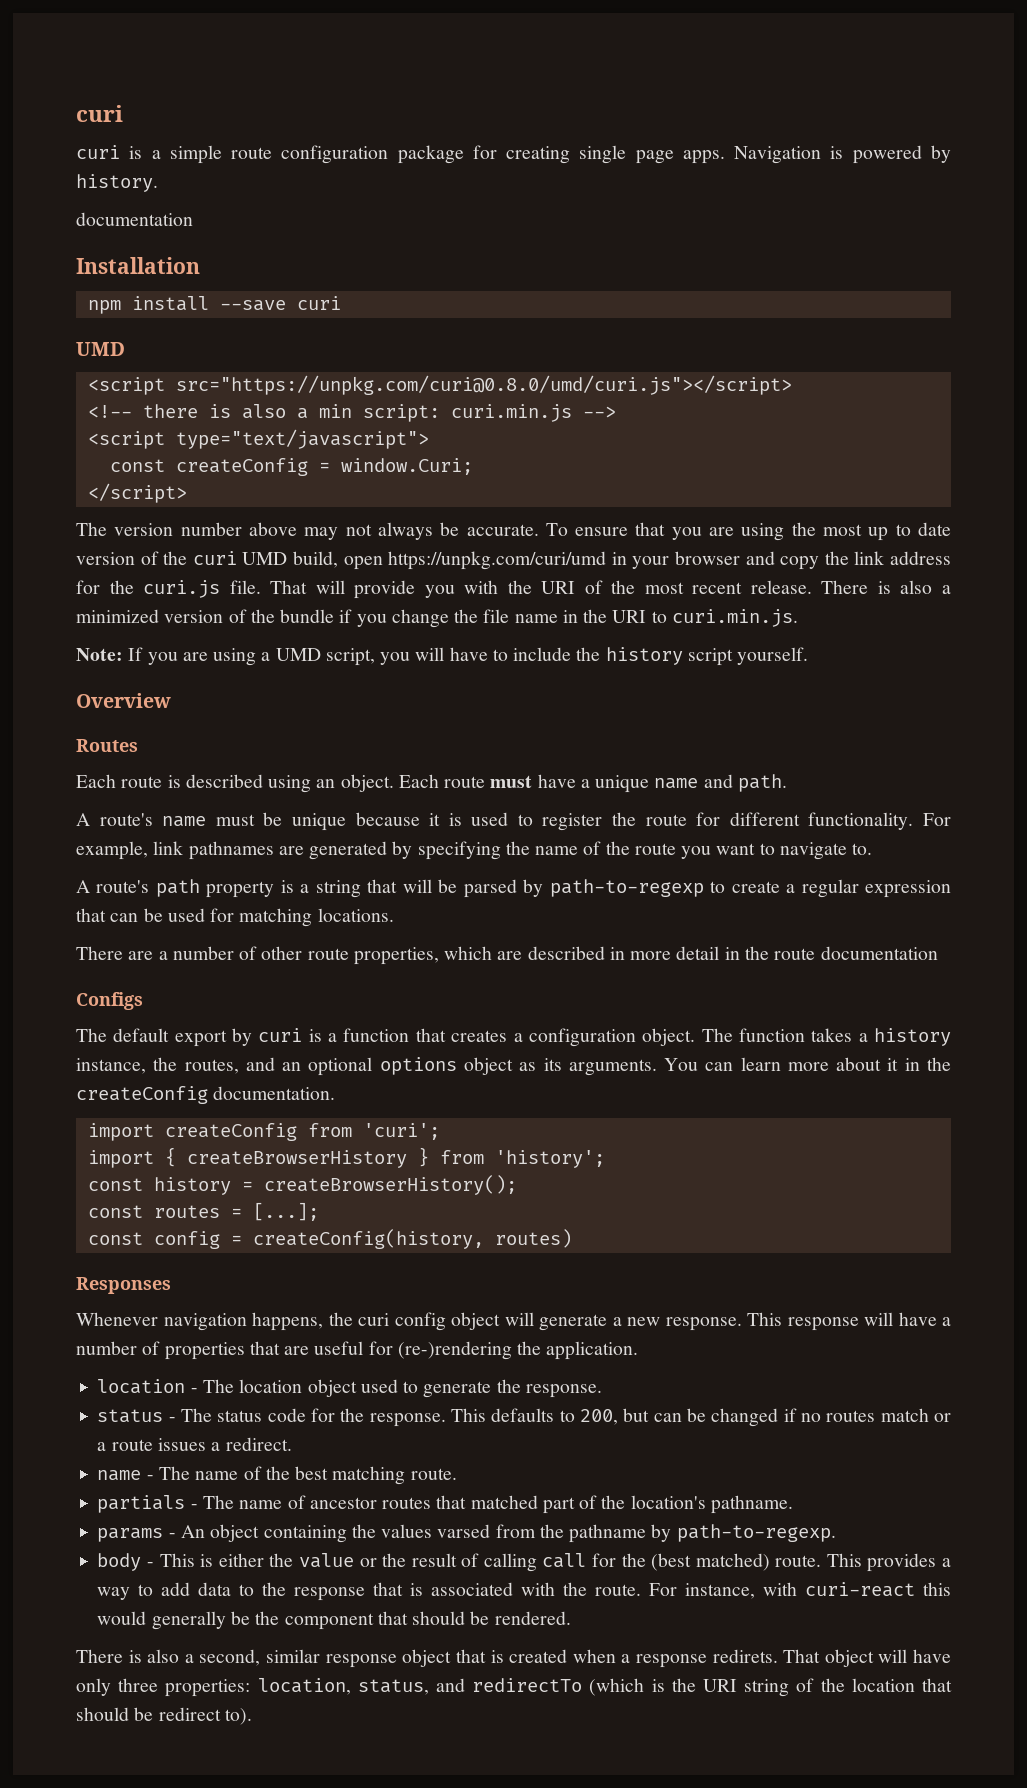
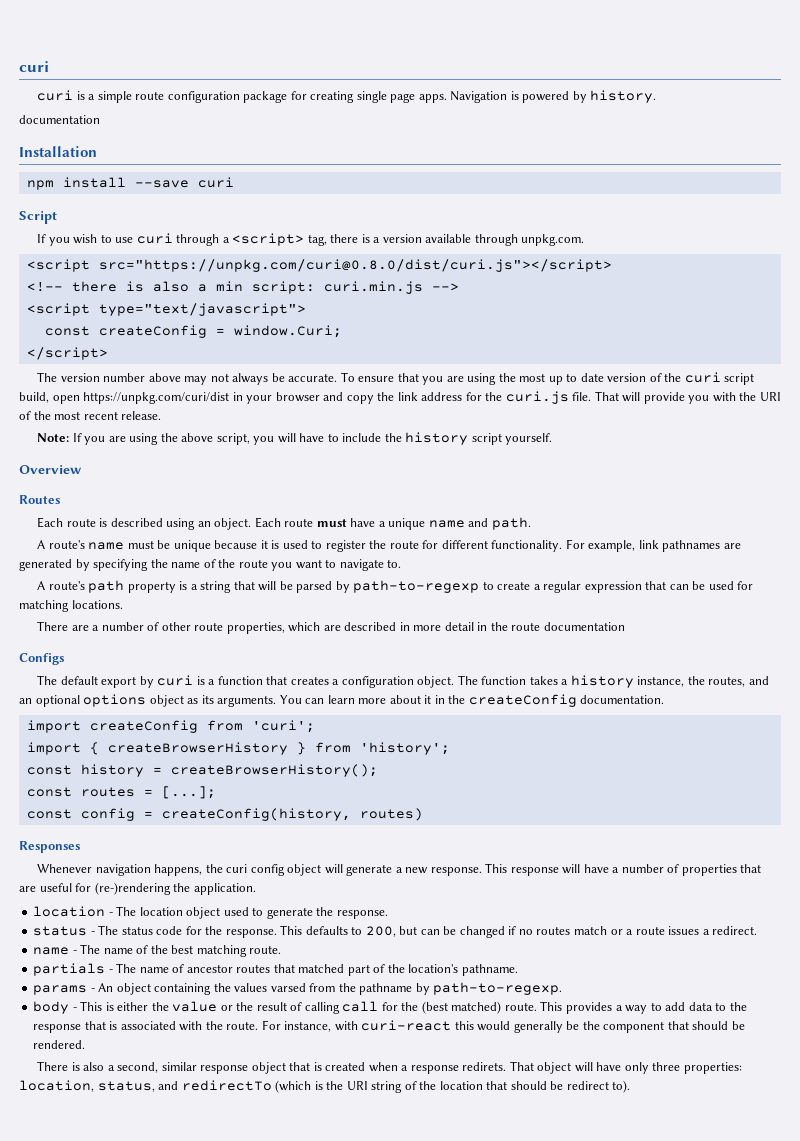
  npm install --save curi
- UMD
- <script src="https://unpkg.com/curi@0.8.0/umd/curi.js"></script>
+ Script
+ If you wish to use curi through a <script> tag, there is a version available through unpkg.com.
+ <script src="https://unpkg.com/curi@0.8.0/dist/curi.js"></script>
- To ensure that you are using the most up to date version of the curi UMD build, open https://unpkg.com/curi/umd in your browser and copy the link address for the curi.js file.
+ To ensure that you are using the most up to date version of the curi script build, open https://unpkg.com/curi/dist in your browser and copy the link address for the curi.js file.
- There is also a minimized version of the bundle if you change the file name in the URI to curi.min.js.
- Note: If you are using a UMD script, you will have to include the history script yourself.
+ Note: If you are using the above script, you will have to include the history script yourself.

